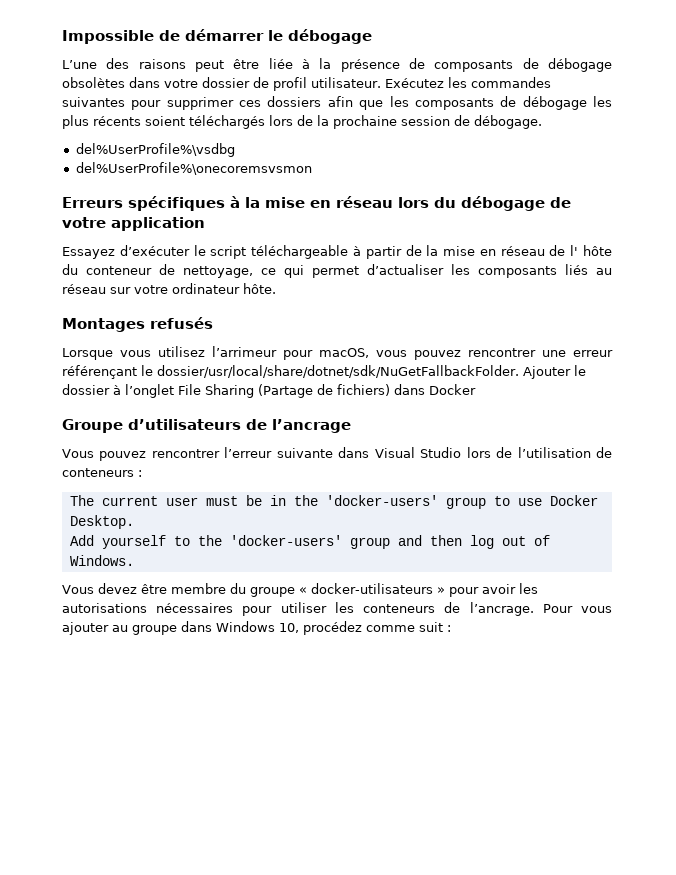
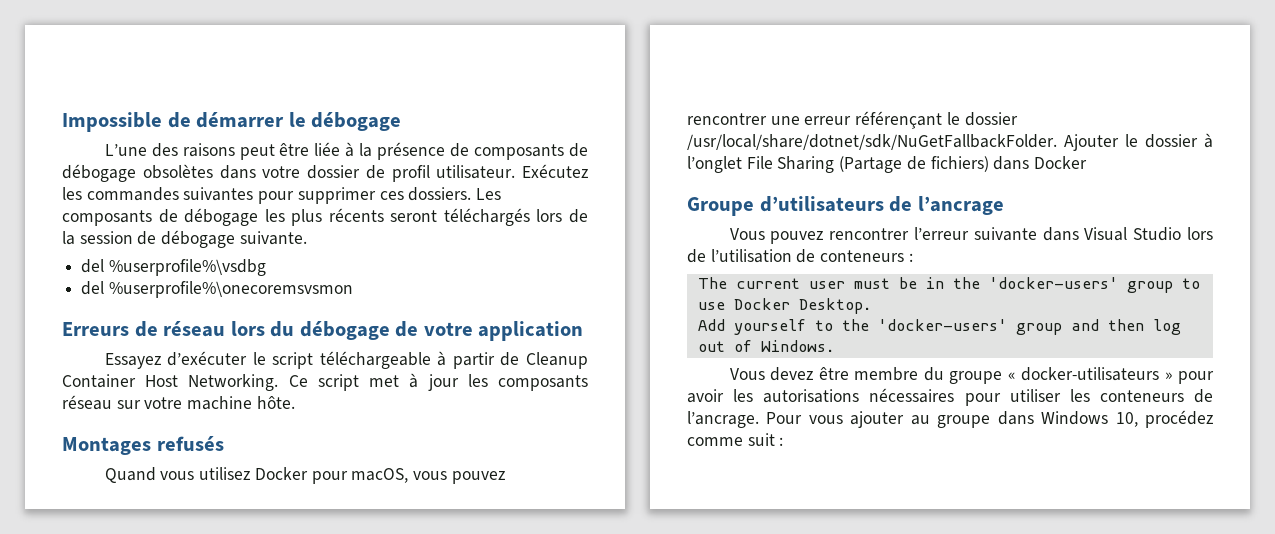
- Exécutez les commandes suivantes pour supprimer ces dossiers afin que les composants de débogage les plus récents soient téléchargés lors de la prochaine session de débogage.
- del%UserProfile%\vsdbg
- del%UserProfile%\onecoremsvsmon
- Erreurs spécifiques à la mise en réseau lors du débogage de votre application
+ Exécutez les commandes suivantes pour supprimer ces dossiers. Les composants de débogage les plus récents seront téléchargés lors de la session de débogage suivante.
+ del %userprofile%\vsdbg
+ del %userprofile%\onecoremsvsmon
+ Erreurs de réseau lors du débogage de votre application
- Essayez d’exécuter le script téléchargeable à partir de la mise en réseau de l' hôte du conteneur de nettoyage, ce qui permet d’actualiser les composants liés au réseau sur votre ordinateur hôte.
+ Essayez d’exécuter le script téléchargeable à partir de Cleanup Container Host Networking. Ce script met à jour les composants réseau sur votre machine hôte.
- Lorsque vous utilisez l’arrimeur pour macOS, vous pouvez rencontrer une erreur référençant le dossier/usr/local/share/dotnet/sdk/NuGetFallbackFolder.
+ Quand vous utilisez Docker pour macOS, vous pouvez rencontrer une erreur référençant le dossier /usr/local/share/dotnet/sdk/NuGetFallbackFolder.

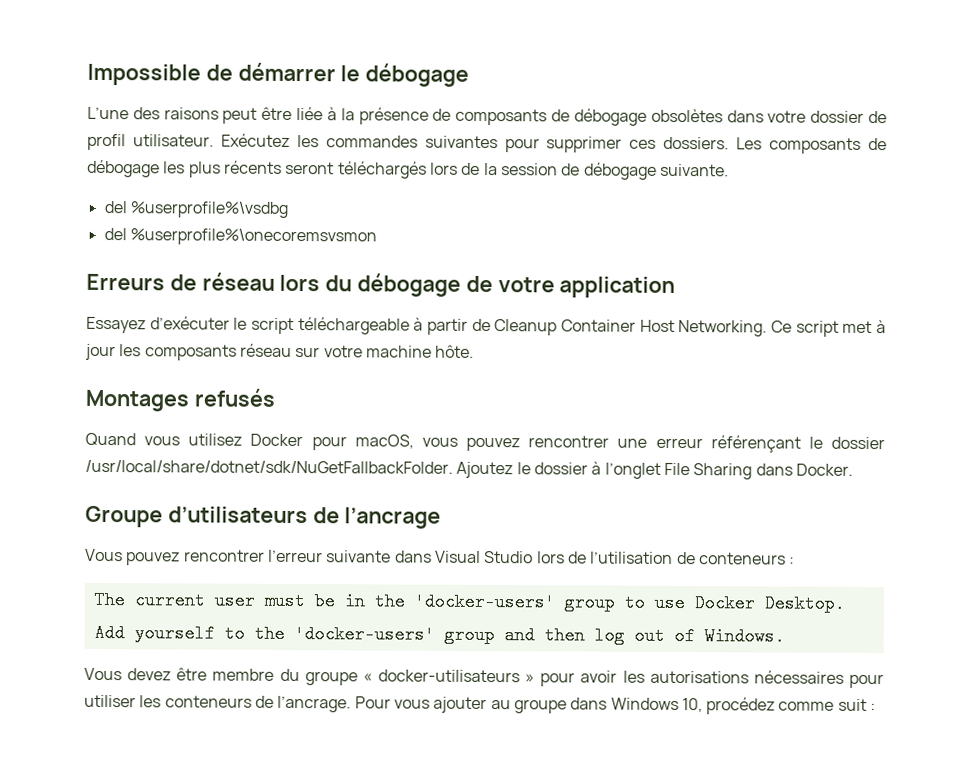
- Ajouter le dossier à l’onglet File Sharing (Partage de fichiers) dans Docker
+ Ajoutez le dossier à l’onglet File Sharing dans Docker.

